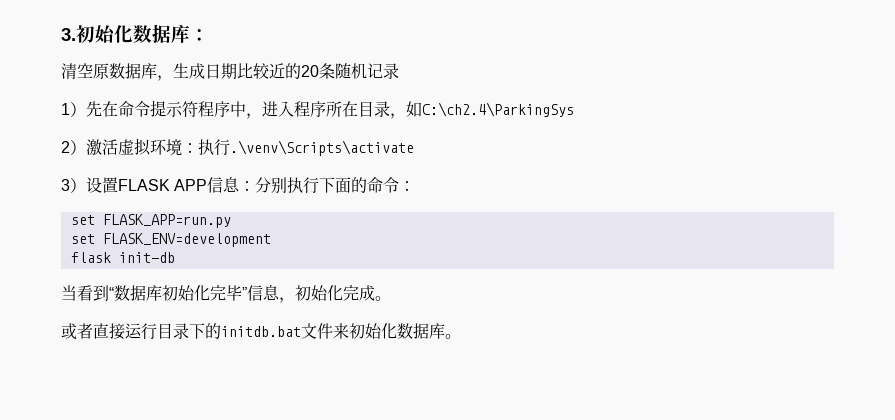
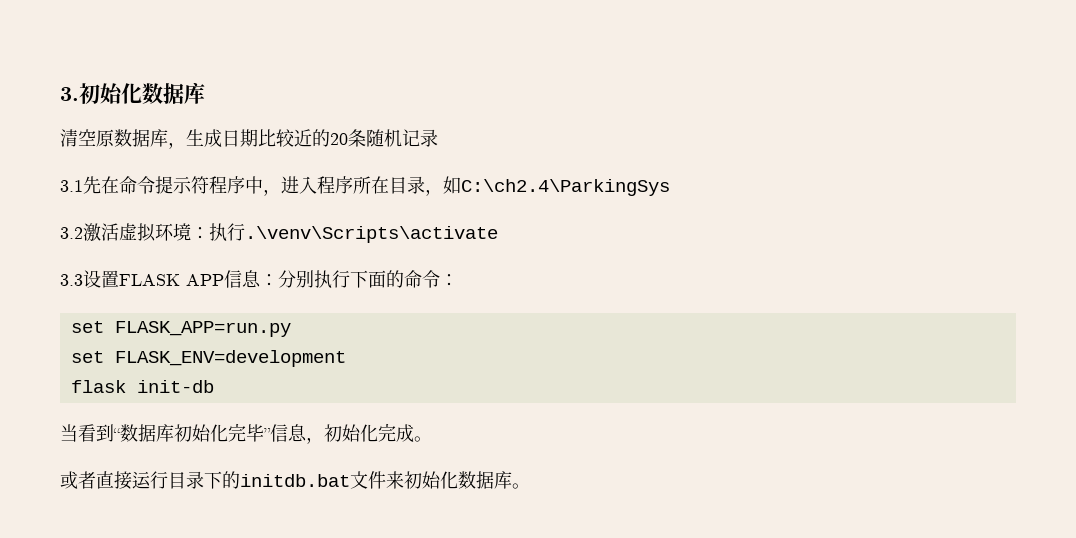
- 3.初始化数据库：
+ 3.初始化数据库
- 1）先在命令提示符程序中，进入程序所在目录，如C:\ch2.4\ParkingSys
+ 3.1先在命令提示符程序中，进入程序所在目录，如C:\ch2.4\ParkingSys
- 2）激活虚拟环境：执行.\venv\Scripts\activate
+ 3.2激活虚拟环境：执行.\venv\Scripts\activate
- 3）设置FLASK APP信息：分别执行下面的命令：
+ 3.3设置FLASK APP信息：分别执行下面的命令：

